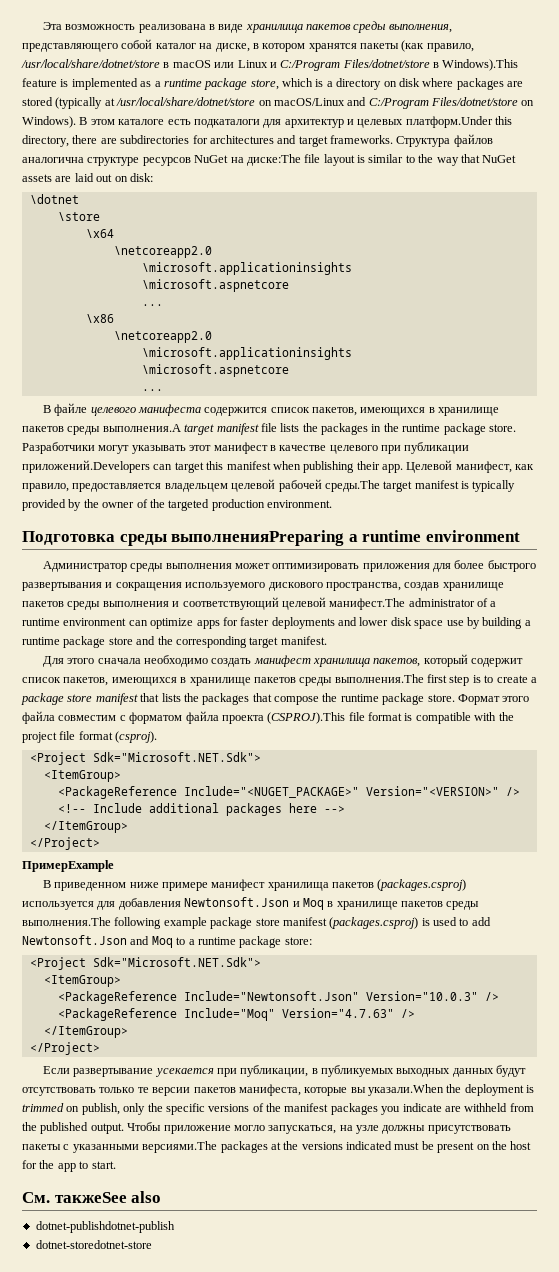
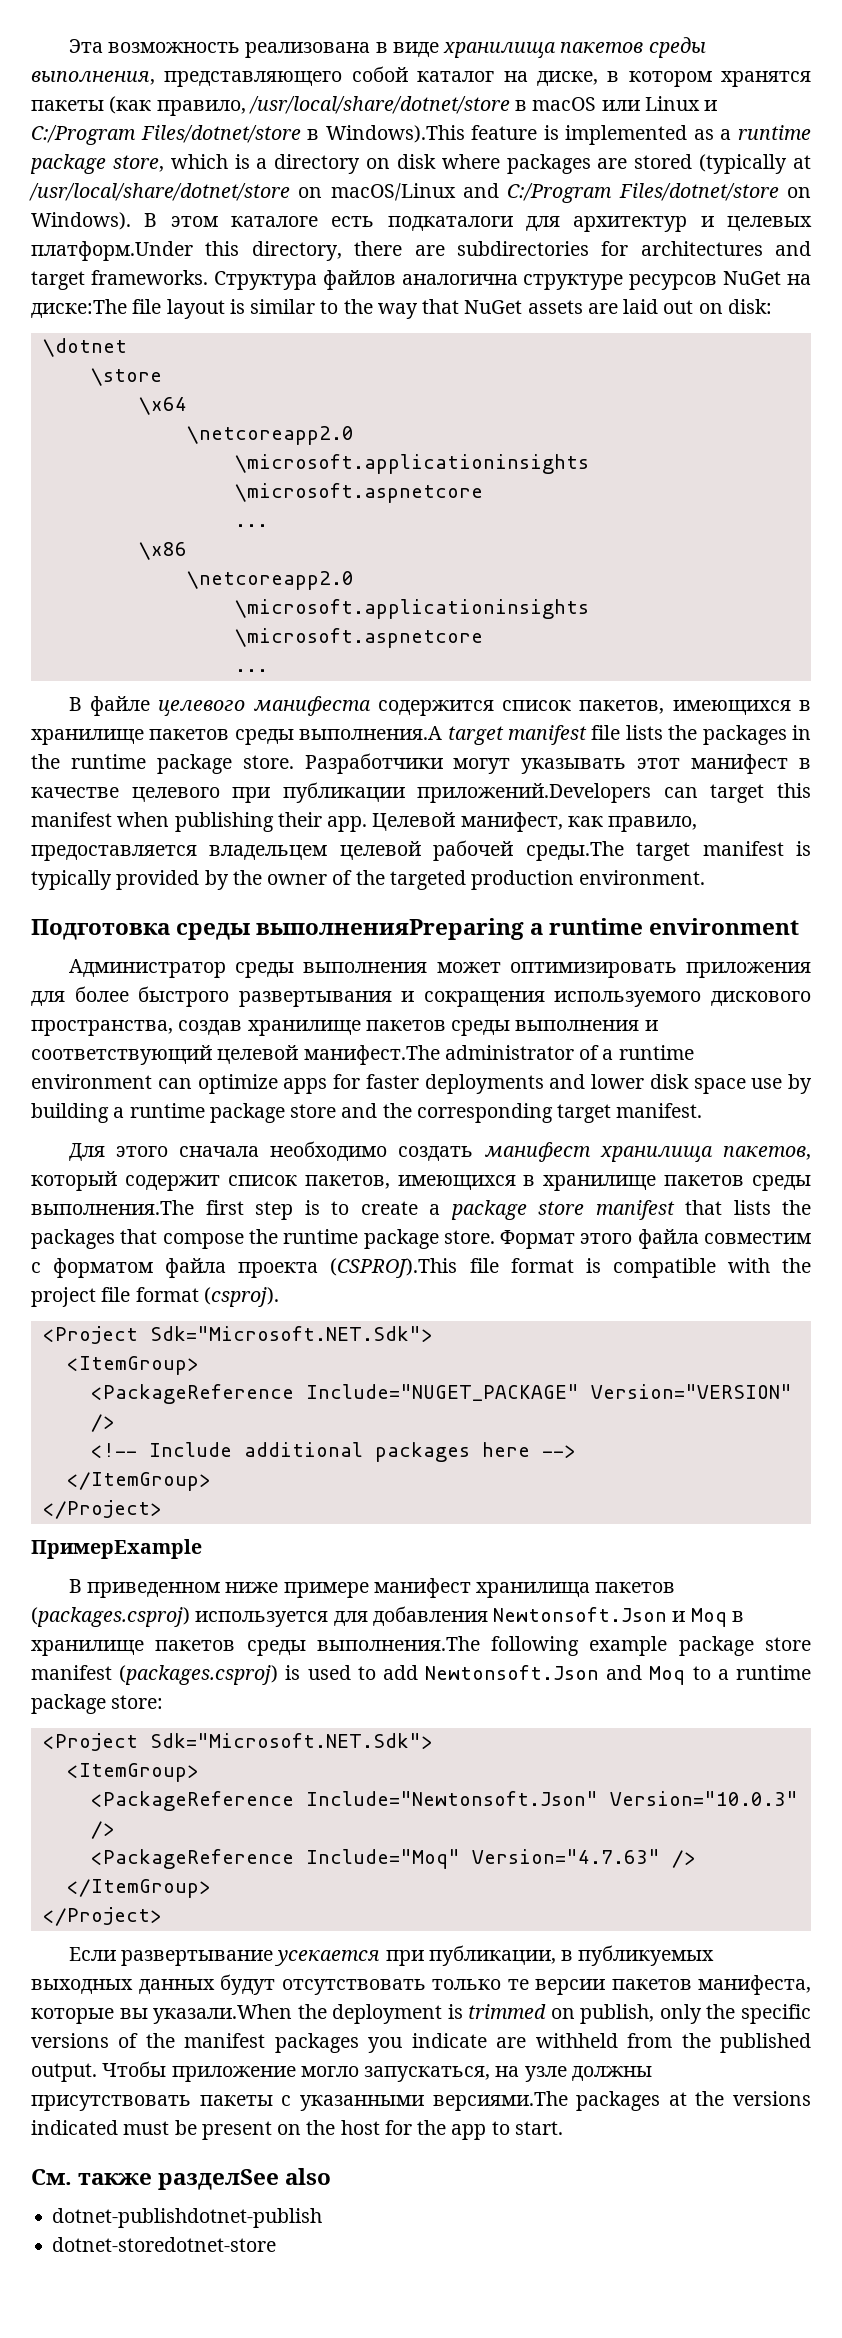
- <PackageReference Include="<NUGET_PACKAGE>" Version="<VERSION>" />
+ <PackageReference Include="NUGET_PACKAGE" Version="VERSION" />
- См. такжеSee also
+ См. также разделSee also

